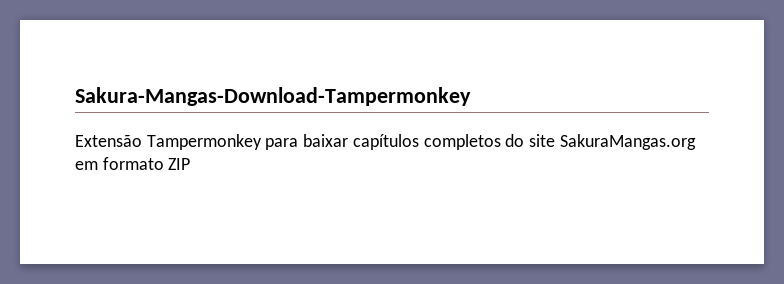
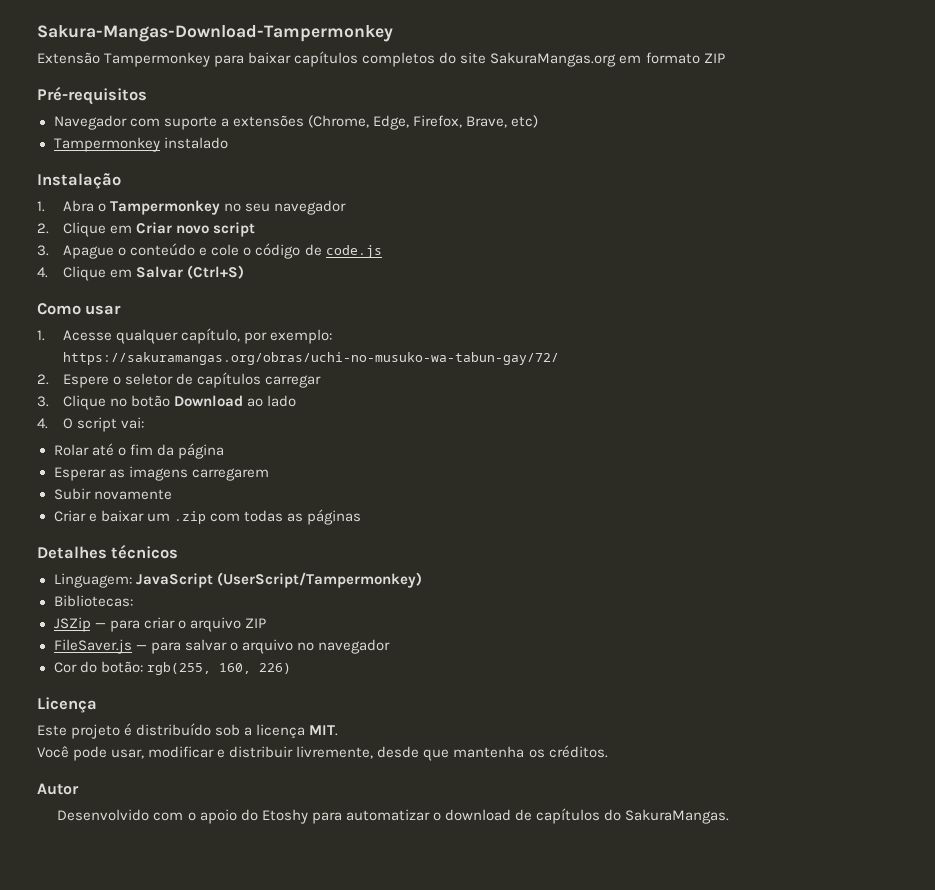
+ Pré-requisitos
+ Navegador com suporte a extensões (Chrome, Edge, Firefox, Brave, etc)
+ Tampermonkey instalado
+ Instalação
+ 1. Abra o Tampermonkey no seu navegador
+ 2. Clique em Criar novo script
+ 3. Apague o conteúdo e cole o código de code.js
+ 4. Clique em Salvar (Ctrl+S)
+ Como usar
+ 1. Acesse qualquer capítulo, por exemplo:
+ https://sakuramangas.org/obras/uchi-no-musuko-wa-tabun-gay/72/
+ 2. Espere o seletor de capítulos carregar
+ 3. Clique no botão Download ao lado
+ 4. O script vai:
+ Rolar até o fim da página
+ Esperar as imagens carregarem
+ Subir novamente
+ Criar e baixar um .zip com todas as páginas
+ Detalhes técnicos
+ Linguagem: JavaScript (UserScript/Tampermonkey)
+ Bibliotecas:
+ JSZip — para criar o arquivo ZIP
+ FileSaver.js — para salvar o arquivo no navegador
+ Cor do botão: rgb(255, 160, 226)
+ Licença
+ Este projeto é distribuído sob a licença MIT.
+ Você pode usar, modificar e distribuir livremente, desde que mantenha os créditos.
+ Autor
+ Desenvolvido com o apoio do Etoshy para automatizar o download de capítulos do SakuraMangas.

